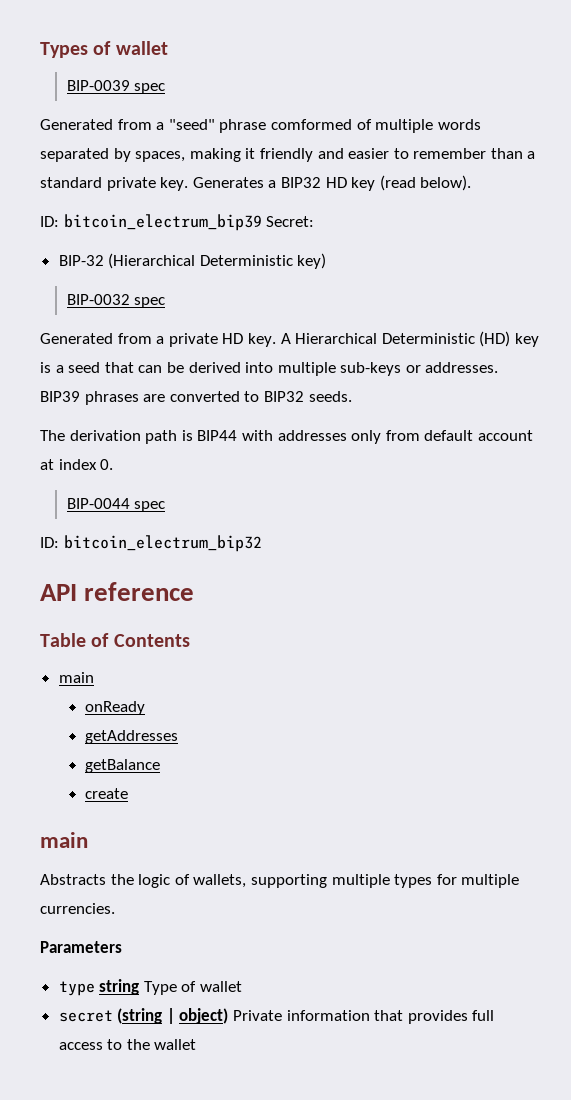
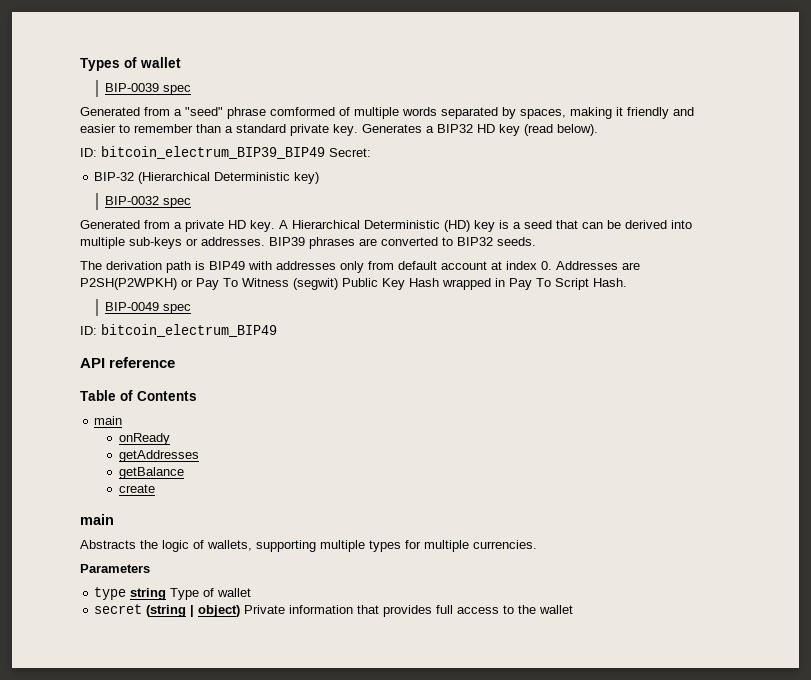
- ID: bitcoin_electrum_bip39 Secret:
+ ID: bitcoin_electrum_BIP39_BIP49 Secret:
- The derivation path is BIP44 with addresses only from default account at index 0.
- BIP-0044 spec
+ The derivation path is BIP49 with addresses only from default account at index 0. Addresses are P2SH(P2WPKH) or Pay To Witness (segwit) Public Key Hash wrapped in Pay To Script Hash.
+ BIP-0049 spec
- ID: bitcoin_electrum_bip32
+ ID: bitcoin_electrum_BIP49

